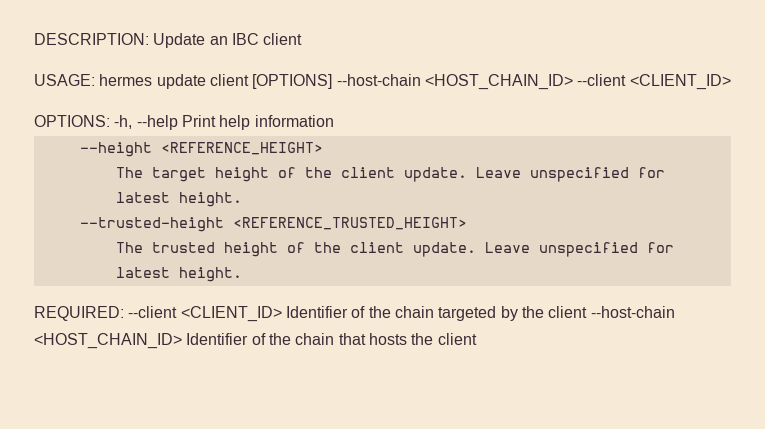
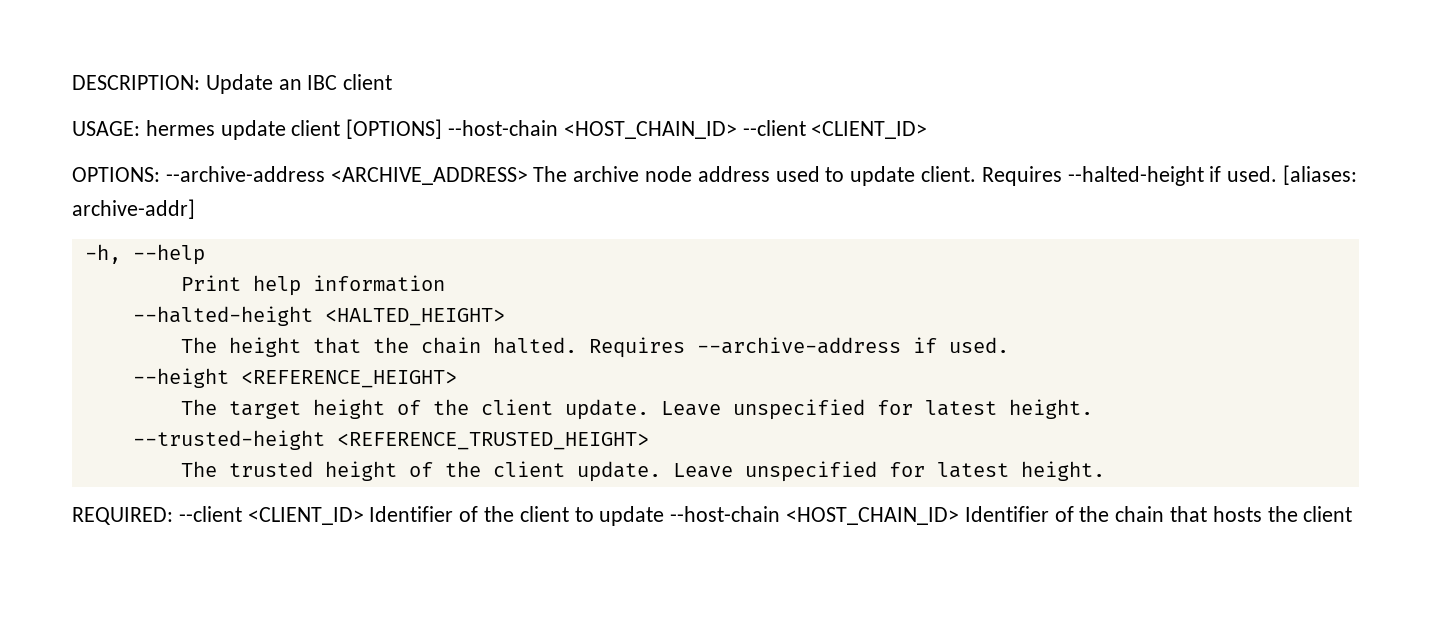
- OPTIONS: -h, --help Print help information
+ OPTIONS: --archive-address <ARCHIVE_ADDRESS> The archive node address used to update client. Requires --halted-height if used. [aliases: archive-addr]
+ -h, --help
+ Print help information
+ --halted-height <HALTED_HEIGHT>
+ The height that the chain halted. Requires --archive-address if used.
- REQUIRED: --client <CLIENT_ID> Identifier of the chain targeted by the client --host-chain <HOST_CHAIN_ID> Identifier of the chain that hosts the client
+ REQUIRED: --client <CLIENT_ID> Identifier of the client to update --host-chain <HOST_CHAIN_ID> Identifier of the chain that hosts the client

